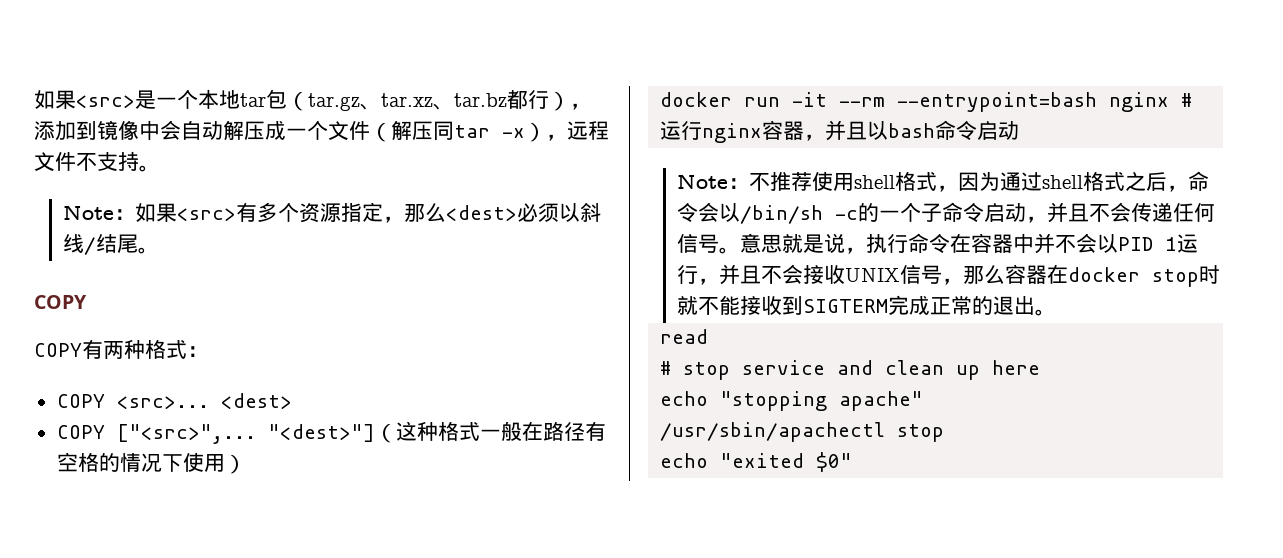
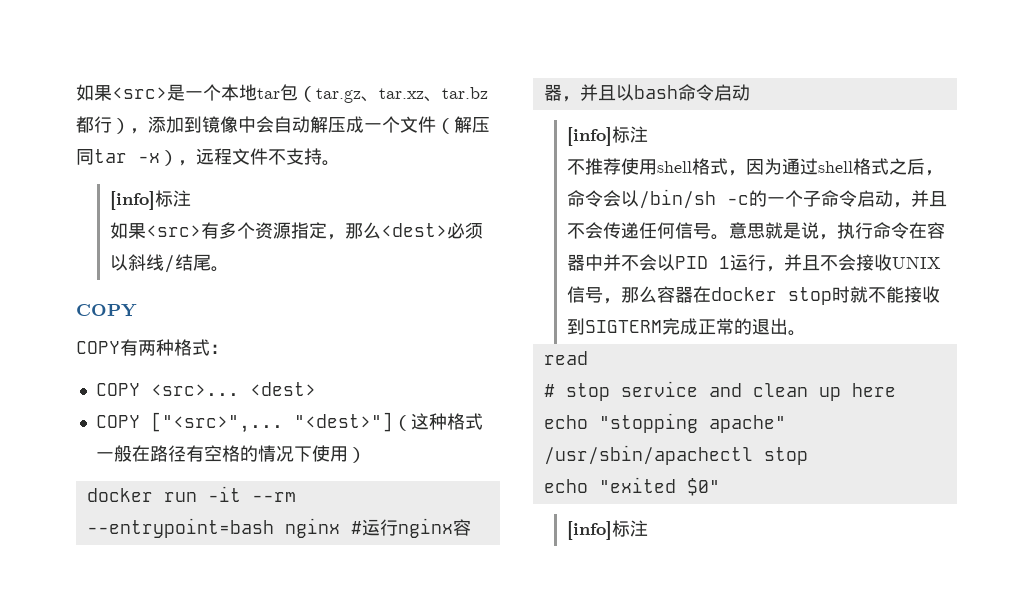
  如果<src>是一个本地tar包（tar.gz、tar.xz、tar.bz都行），添加到镜像中会自动解压成一个文件（解压同tar -x），远程文件不支持。
- Note：如果<src>有多个资源指定，那么<dest>必须以斜线/结尾。
+ [info]标注
+ 如果<src>有多个资源指定，那么<dest>必须以斜线/结尾。
  docker run -it --rm --entrypoint=bash nginx #运行nginx容器，并且以bash命令启动
- Note：不推荐使用shell格式，因为通过shell格式之后，命令会以/bin/sh -c的一个子命令启动，并且不会传递任何信号。
+ [info]标注
+ 不推荐使用shell格式，因为通过shell格式之后，命令会以/bin/sh -c的一个子命令启动，并且不会传递任何信号。
  echo "exited $0"
+ [info]标注

